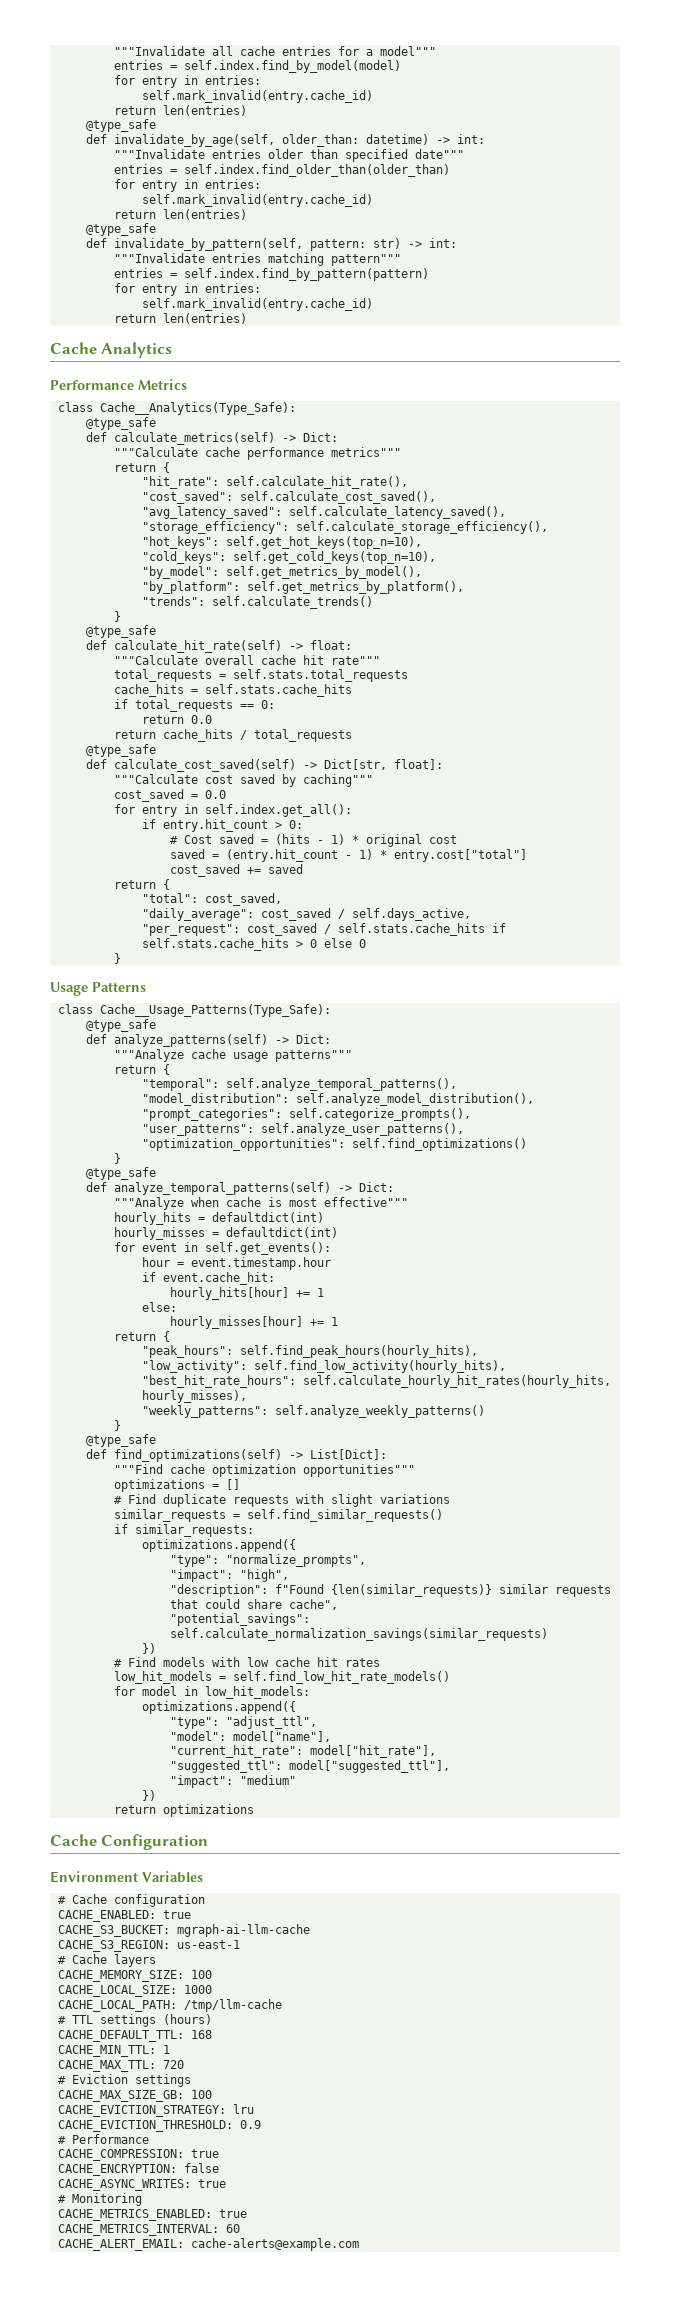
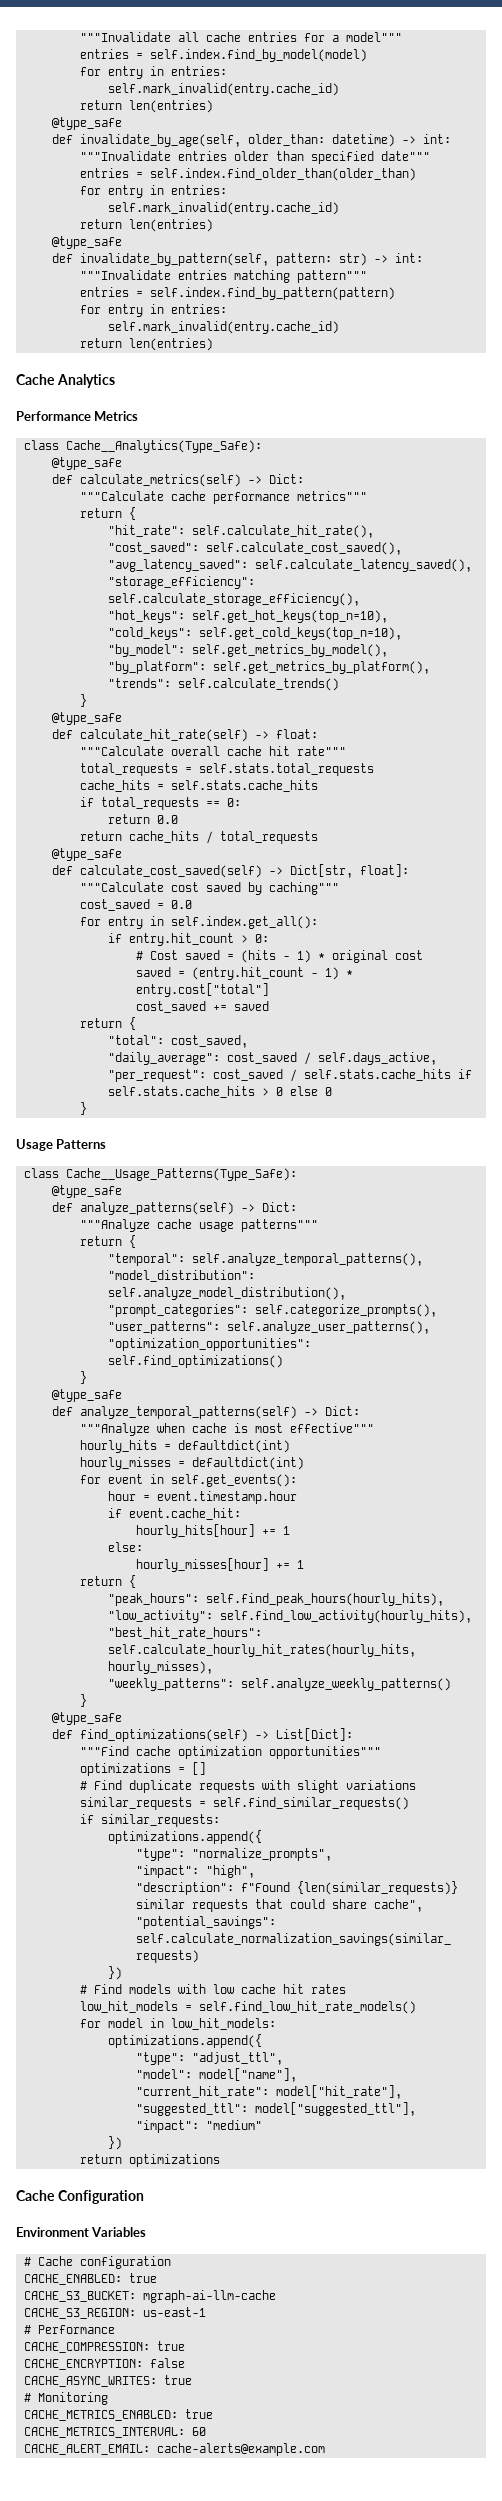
- # Cache layers
- CACHE_MEMORY_SIZE: 100
- CACHE_LOCAL_SIZE: 1000
- CACHE_LOCAL_PATH: /tmp/llm-cache
- # TTL settings (hours)
- CACHE_DEFAULT_TTL: 168
- CACHE_MIN_TTL: 1
- CACHE_MAX_TTL: 720
- # Eviction settings
- CACHE_MAX_SIZE_GB: 100
- CACHE_EVICTION_STRATEGY: lru
- CACHE_EVICTION_THRESHOLD: 0.9

